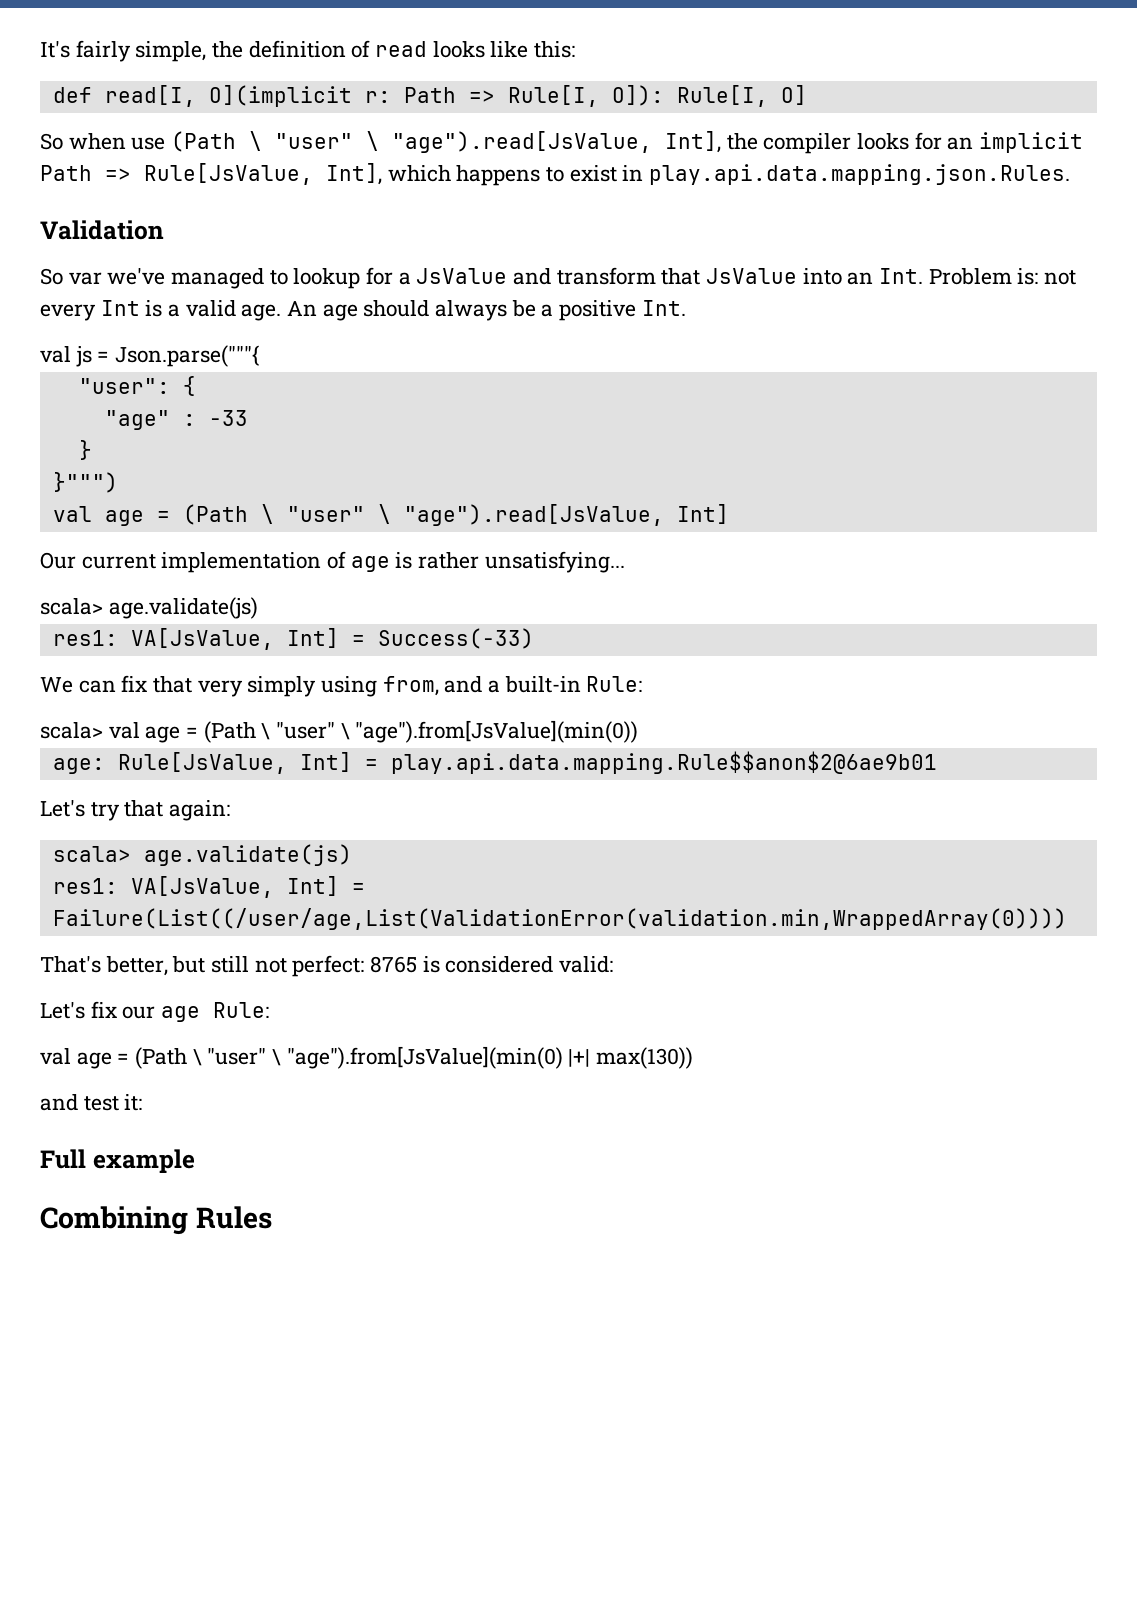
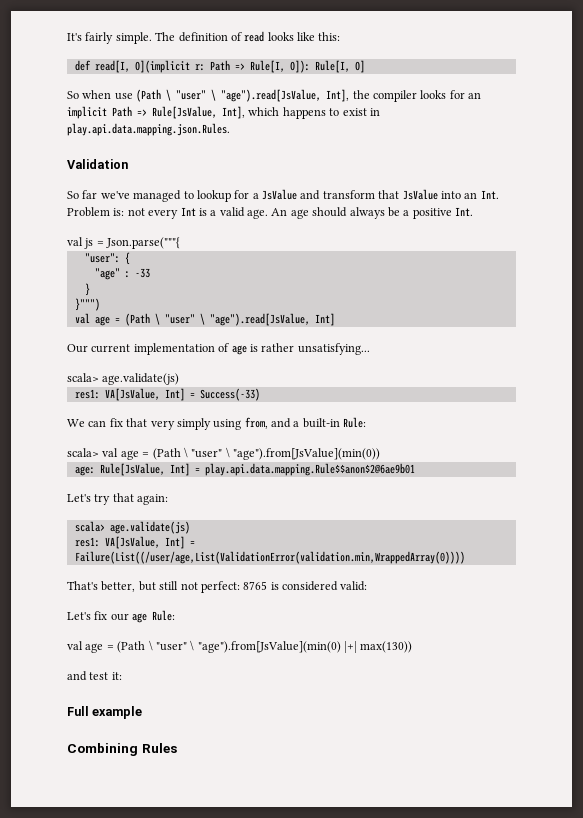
- It's fairly simple, the definition of read looks like this:
+ It's fairly simple. The definition of read looks like this:
- So var we've managed to lookup for a JsValue and transform that JsValue into an Int. Problem is: not every Int is a valid age.
+ So far we've managed to lookup for a JsValue and transform that JsValue into an Int. Problem is: not every Int is a valid age.

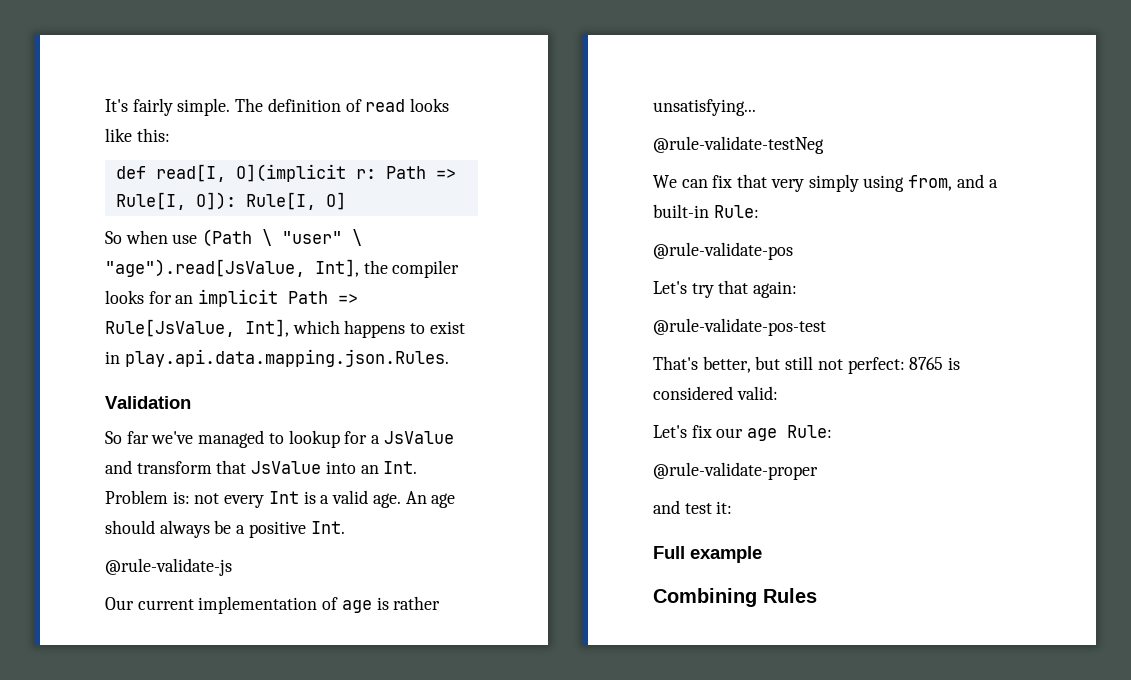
- val js = Json.parse("""{
- "user": {
- "age" : -33
- }
- }""")
- val age = (Path \ "user" \ "age").read[JsValue, Int]
+ @rule-validate-js
  Our current implementation of age is rather unsatisfying...
- scala> age.validate(js)
- res1: VA[JsValue, Int] = Success(-33)
+ @rule-validate-testNeg
- scala> val age = (Path \ "user" \ "age").from[JsValue](min(0))
- age: Rule[JsValue, Int] = play.api.data.mapping.Rule$$anon$2@6ae9b01
+ @rule-validate-pos
  Let's try that again:
- scala> age.validate(js)
- res1: VA[JsValue, Int] = Failure(List((/user/age,List(ValidationError(validation.min,WrappedArray(0))))
+ @rule-validate-pos-test
- val age = (Path \ "user" \ "age").from[JsValue](min(0) |+| max(130))
+ @rule-validate-proper

